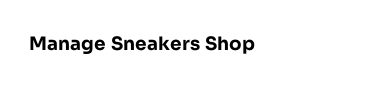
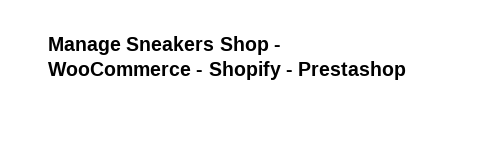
- Manage Sneakers Shop
+ Manage Sneakers Shop - WooCommerce - Shopify - Prestashop

